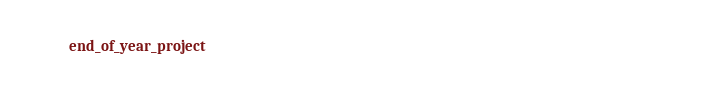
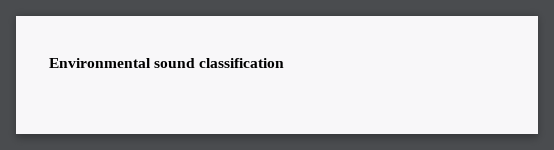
- end_of_year_project
+ Environmental sound classification

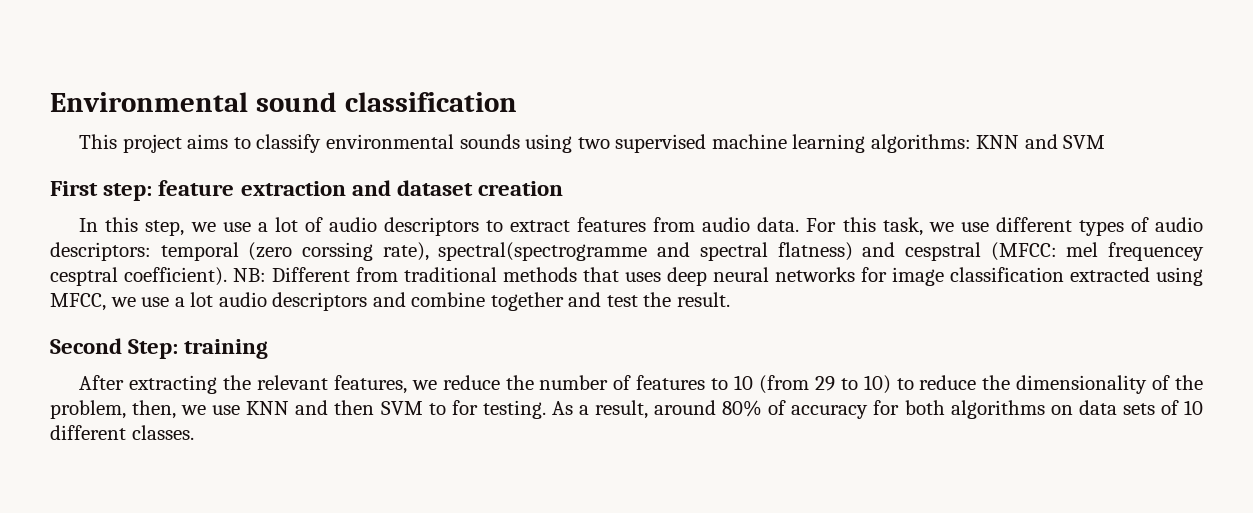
+ This project aims to classify environmental sounds using two supervised machine learning algorithms: KNN and SVM
+ First step: feature extraction and dataset creation
+ In this step, we use a lot of audio descriptors to extract features from audio data. For this task, we use different types of audio descriptors: temporal (zero corssing rate), spectral(spectrogramme and spectral flatness) and cespstral (MFCC: mel frequencey cesptral coefficient). NB: Different from traditional methods that uses deep neural networks for image classification extracted using MFCC, we use a lot audio descriptors and combine together and test the result.
+ Second Step: training
+ After extracting the relevant features, we reduce the number of features to 10 (from 29 to 10) to reduce the dimensionality of the problem, then, we use KNN and then SVM to for testing. As a result, around 80% of accuracy for both algorithms on data sets of 10 different classes.

